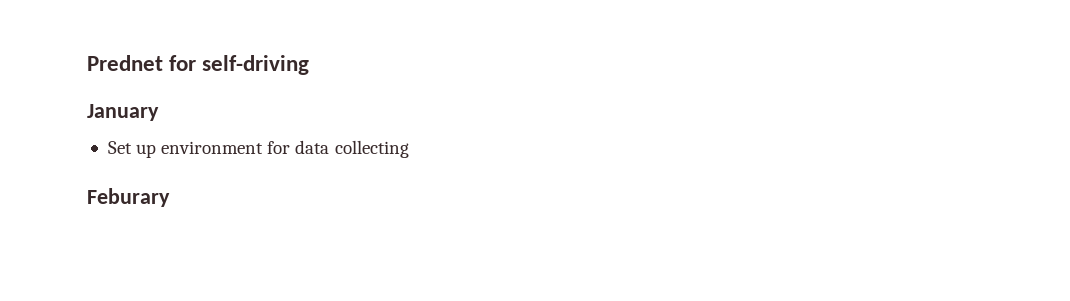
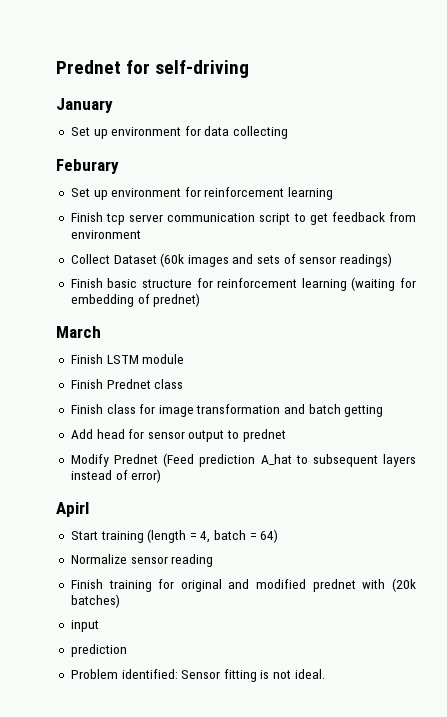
+ Set up environment for reinforcement learning
+ Finish tcp server communication script to get feedback from environment
+ Collect Dataset (60k images and sets of sensor readings)
+ Finish basic structure for reinforcement learning (waiting for embedding of prednet)
+ March
+ Finish LSTM module
+ Finish Prednet class
+ Finish class for image transformation and batch getting
+ Add head for sensor output to prednet
+ Modify Prednet (Feed prediction A_hat to subsequent layers instead of error)
+ Apirl
+ Start training (length = 4, batch = 64)
+ Normalize sensor reading
+ Finish training for original and modified prednet with (20k batches)
+ input
+ prediction
+ Problem identified: Sensor fitting is not ideal.

